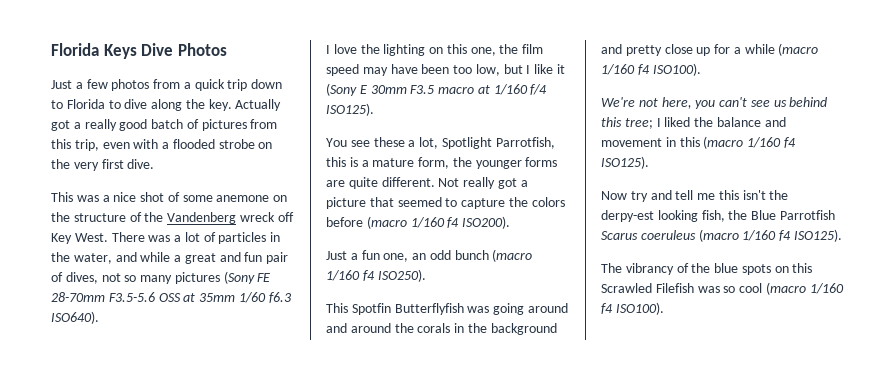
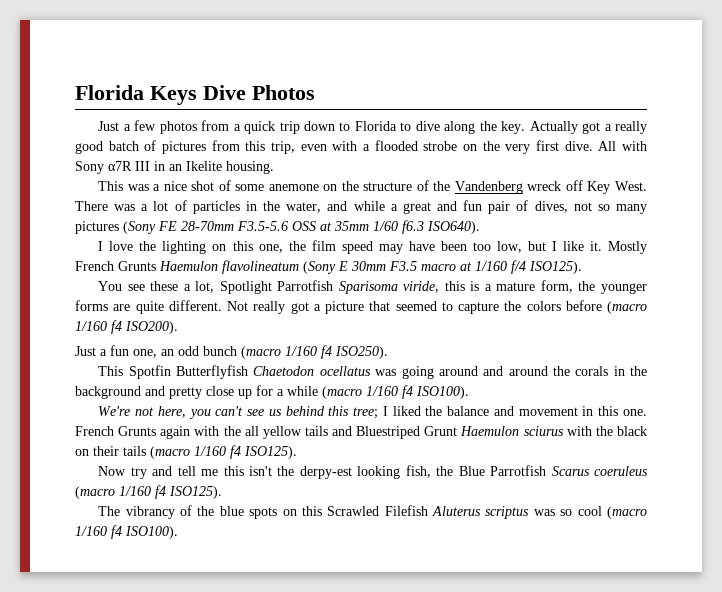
+ All with Sony α7R III in an Ikelite housing.
- I love the lighting on this one, the film speed may have been too low, but I like it (Sony E 30mm F3.5 macro at 1/160 f/4 ISO125).
+ I love the lighting on this one, the film speed may have been too low, but I like it. Mostly French Grunts Haemulon flavolineatum (Sony E 30mm F3.5 macro at 1/160 f/4 ISO125).
- You see these a lot, Spotlight Parrotfish, this is a mature form, the younger forms are quite different.
+ You see these a lot, Spotlight Parrotfish Sparisoma viride, this is a mature form, the younger forms are quite different.
- This Spotfin Butterflyfish was going around and around the corals in the background and pretty close up for a while (macro 1/160 f4 ISO100).
+ This Spotfin Butterflyfish Chaetodon ocellatus was going around and around the corals in the background and pretty close up for a while (macro 1/160 f4 ISO100).
- We're not here, you can't see us behind this tree; I liked the balance and movement in this (macro 1/160 f4 ISO125).
+ We're not here, you can't see us behind this tree; I liked the balance and movement in this one. French Grunts again with the all yellow tails and Bluestriped Grunt Haemulon sciurus with the black on their tails (macro 1/160 f4 ISO125).
- The vibrancy of the blue spots on this Scrawled Filefish was so cool (macro 1/160 f4 ISO100).
+ The vibrancy of the blue spots on this Scrawled Filefish Aluterus scriptus was so cool (macro 1/160 f4 ISO100).

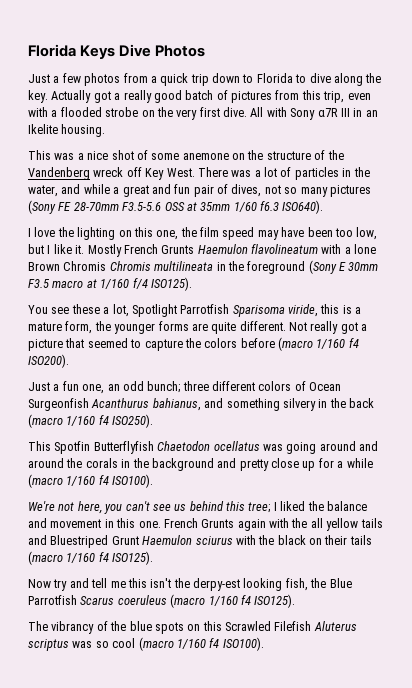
- Mostly French Grunts Haemulon flavolineatum (Sony E 30mm F3.5 macro at 1/160 f/4 ISO125).
+ Mostly French Grunts Haemulon flavolineatum with a lone Brown Chromis Chromis multilineata in the foreground (Sony E 30mm F3.5 macro at 1/160 f/4 ISO125).
- Just a fun one, an odd bunch (macro 1/160 f4 ISO250).
+ Just a fun one, an odd bunch; three different colors of Ocean Surgeonfish Acanthurus bahianus, and something silvery in the back (macro 1/160 f4 ISO250).

